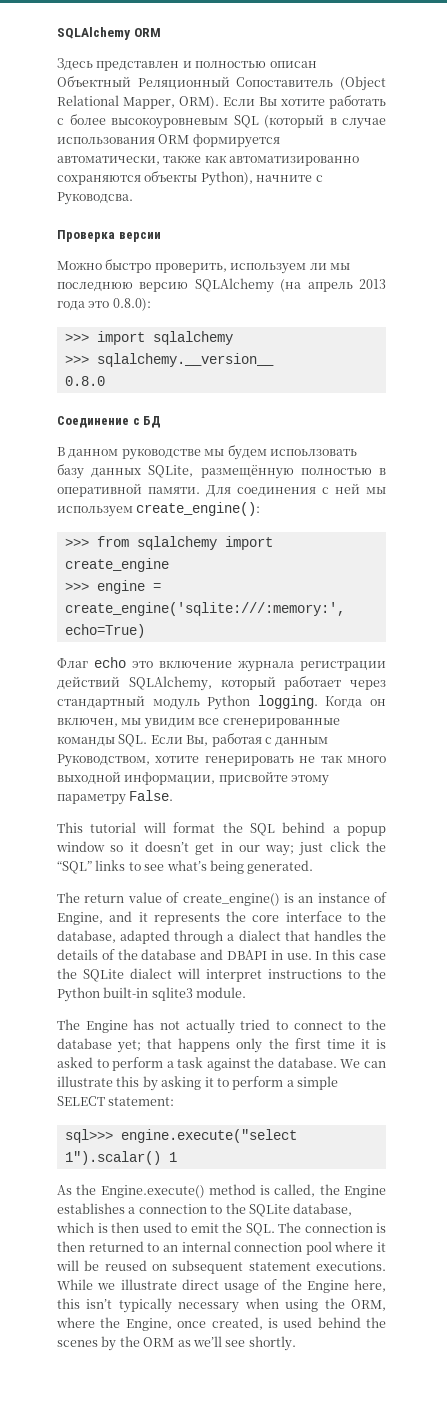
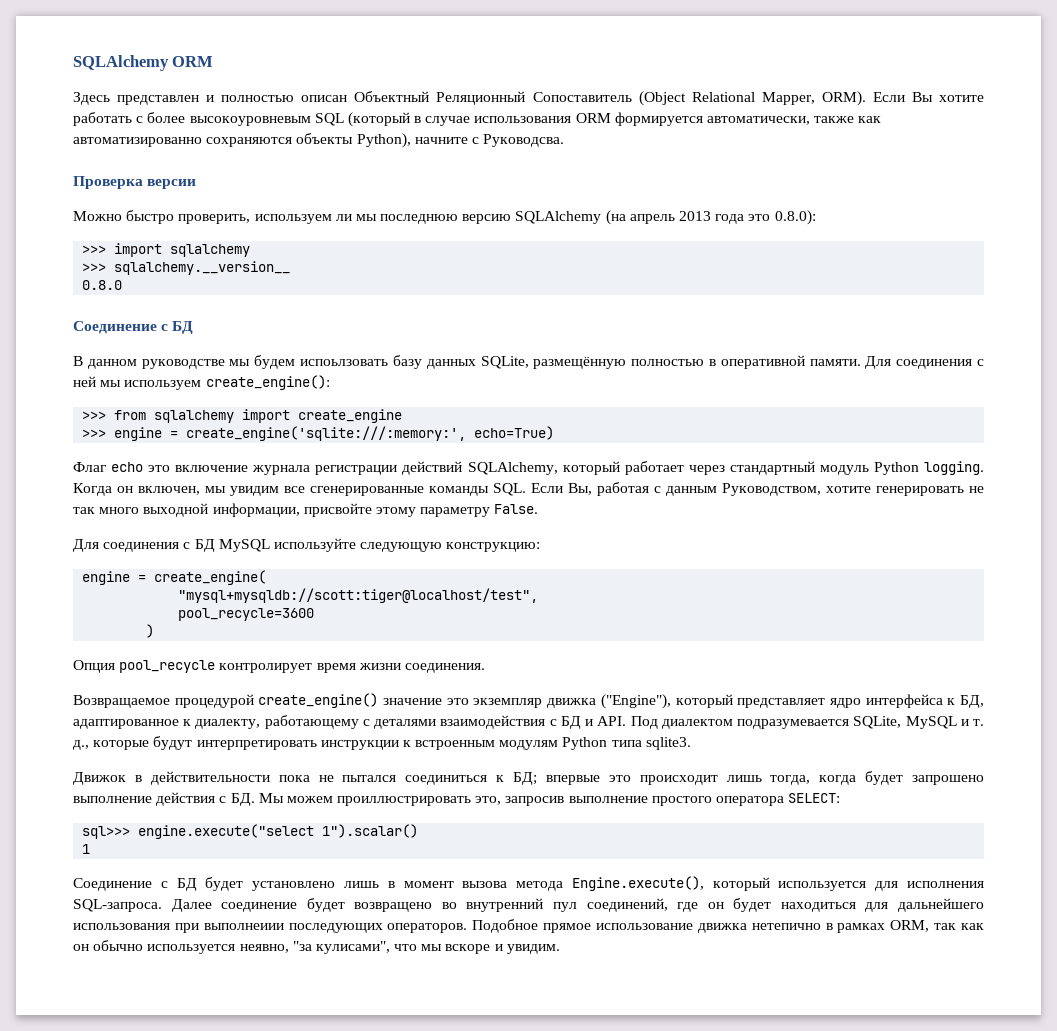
- This tutorial will format the SQL behind a popup window so it doesn’t get in our way; just click the “SQL” links to see what’s being generated.
- The return value of create_engine() is an instance of Engine, and it represents the core interface to the database, adapted through a dialect that handles the details of the database and DBAPI in use. In this case the SQLite dialect will interpret instructions to the Python built-in sqlite3 module.
- The Engine has not actually tried to connect to the database yet; that happens only the first time it is asked to perform a task against the database. We can illustrate this by asking it to perform a simple SELECT statement:
+ Для соединения с БД MySQL используйте следующую конструкцию:
+ engine = create_engine(
+ "mysql+mysqldb://scott:tiger@localhost/test",
+ pool_recycle=3600
+ )
+ Опция pool_recycle контролирует время жизни соединения.
+ Возвращаемое процедурой create_engine() значение это экземпляр движка ("Engine"), который представляет ядро интерфейса к БД, адаптированное к диалекту, работающему с деталями взаимодействия с БД и API. Под диалектом подразумевается SQLite, MySQL и т. д., которые будут интерпретировать инструкции к встроенным модулям Python типа sqlite3.
+ Движок в действительности пока не пытался соединиться к БД; впервые это происходит лишь тогда, когда будет запрошено выполнение действия с БД. Мы можем проиллюстрировать это, запросив выполнение простого оператора SELECT:
- sql>>> engine.execute("select 1").scalar() 1
+ sql>>> engine.execute("select 1").scalar()
+ 1
- As the Engine.execute() method is called, the Engine establishes a connection to the SQLite database, which is then used to emit the SQL. The connection is then returned to an internal connection pool where it will be reused on subsequent statement executions. While we illustrate direct usage of the Engine here, this isn’t typically necessary when using the ORM, where the Engine, once created, is used behind the scenes by the ORM as we’ll see shortly.
+ Соединение с БД будет установлено лишь в момент вызова метода Engine.execute(), который используется для исполнения SQL-запроса. Далее соединение будет возвращено во внутренний пул соединений, где он будет находиться для дальнейшего использования при выполнеиии последующих операторов. Подобное прямое использование движка нетепично в рамках ORM, так как он обычно используется неявно, "за кулисами", что мы вскоре и увидим.

